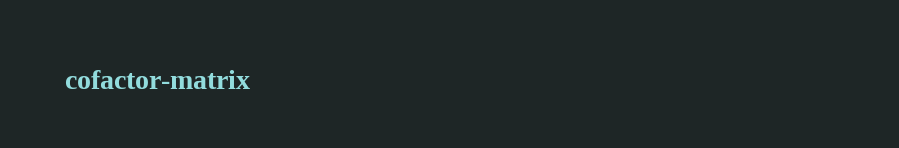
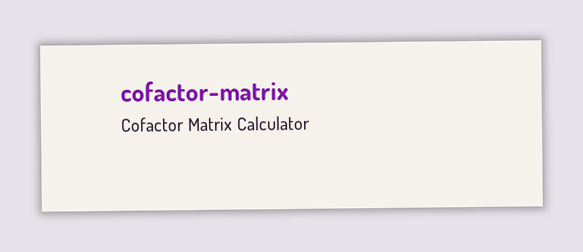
+ Cofactor Matrix Calculator

